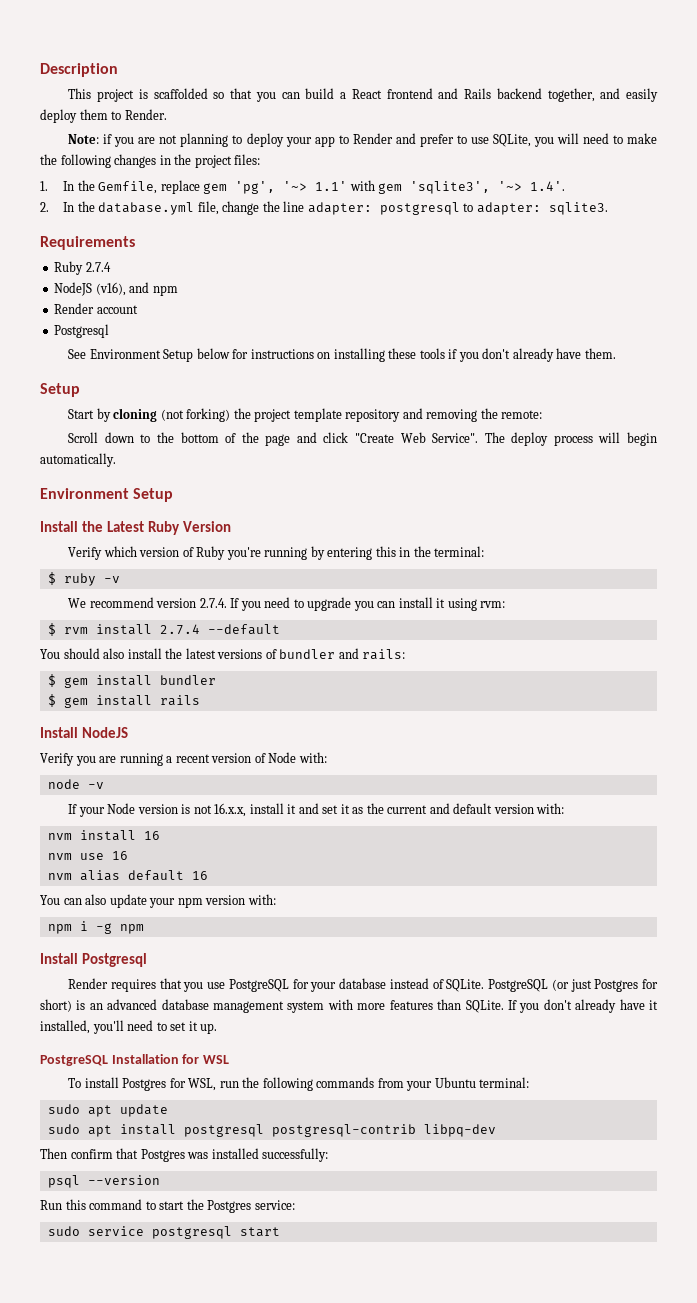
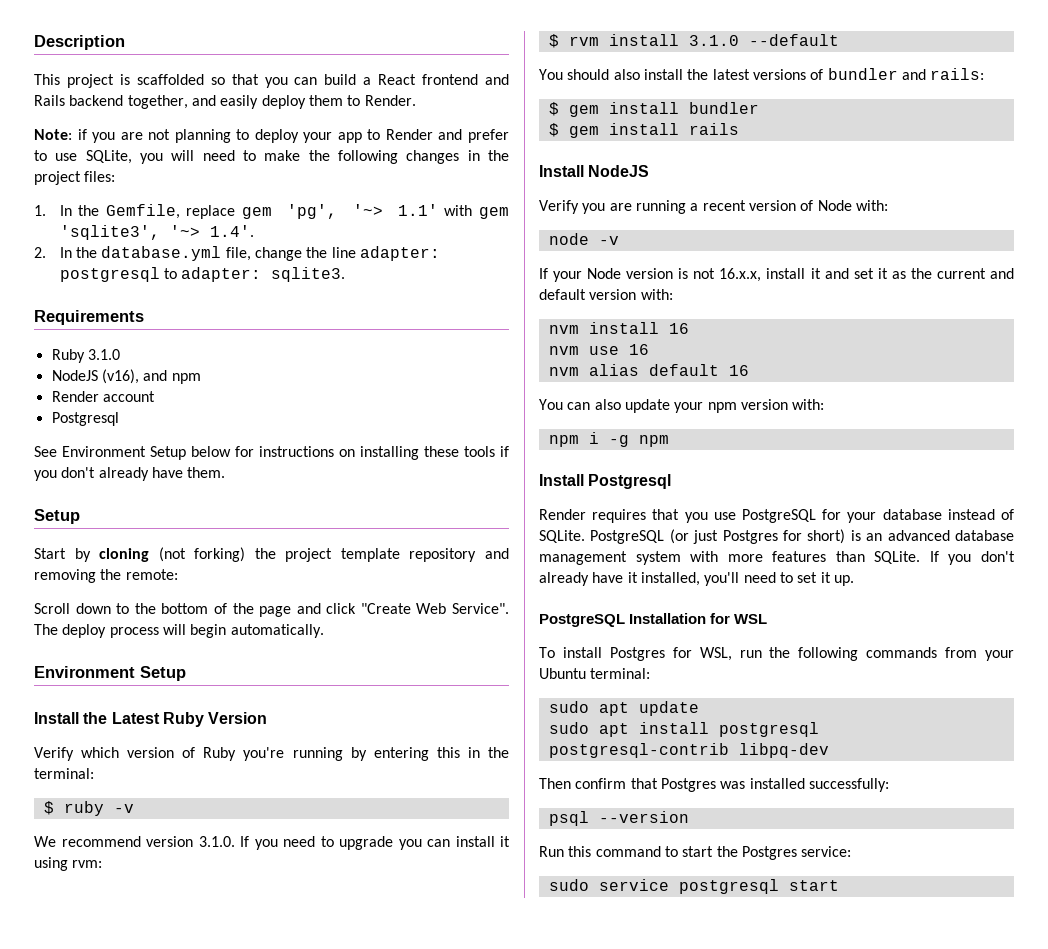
- Ruby 2.7.4
+ Ruby 3.1.0
- We recommend version 2.7.4. If you need to upgrade you can install it using rvm:
+ We recommend version 3.1.0. If you need to upgrade you can install it using rvm:
- $ rvm install 2.7.4 --default
+ $ rvm install 3.1.0 --default

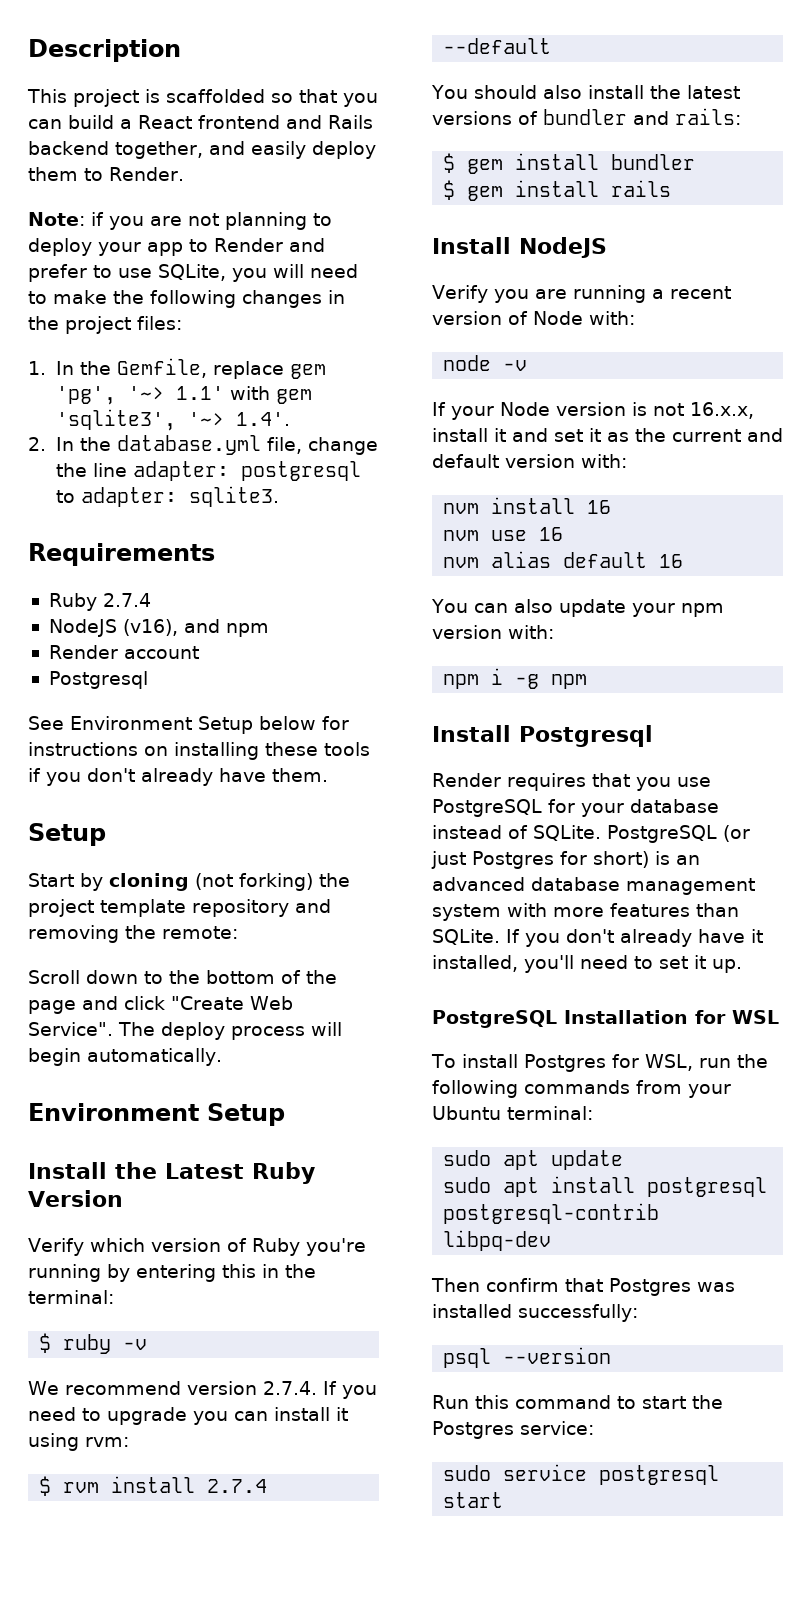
- Ruby 3.1.0
+ Ruby 2.7.4
- We recommend version 3.1.0. If you need to upgrade you can install it using rvm:
+ We recommend version 2.7.4. If you need to upgrade you can install it using rvm:
- $ rvm install 3.1.0 --default
+ $ rvm install 2.7.4 --default

